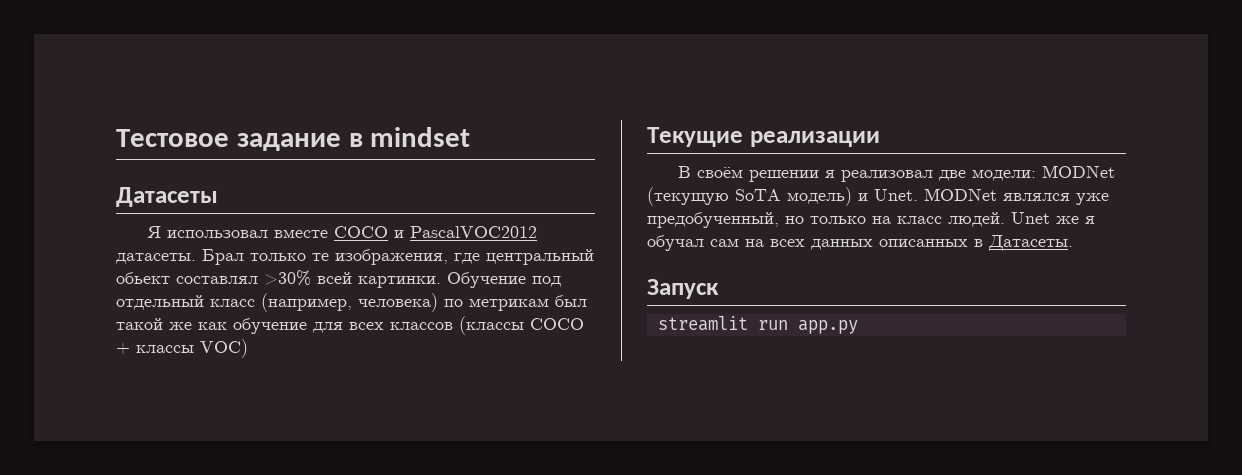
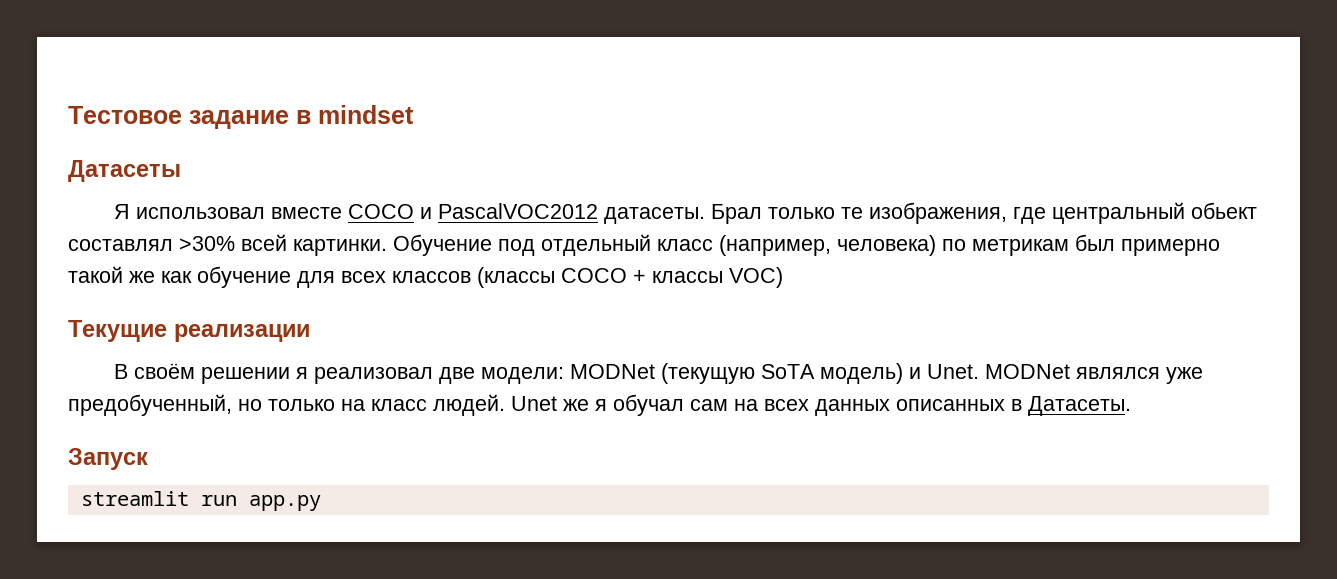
- Обучение под отдельный класс (например, человека) по метрикам был такой же как обучение для всех классов (классы COCO + классы VOC)
+ Обучение под отдельный класс (например, человека) по метрикам был примерно такой же как обучение для всех классов (классы COCO + классы VOC)

